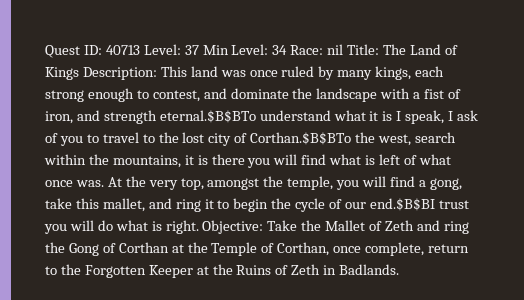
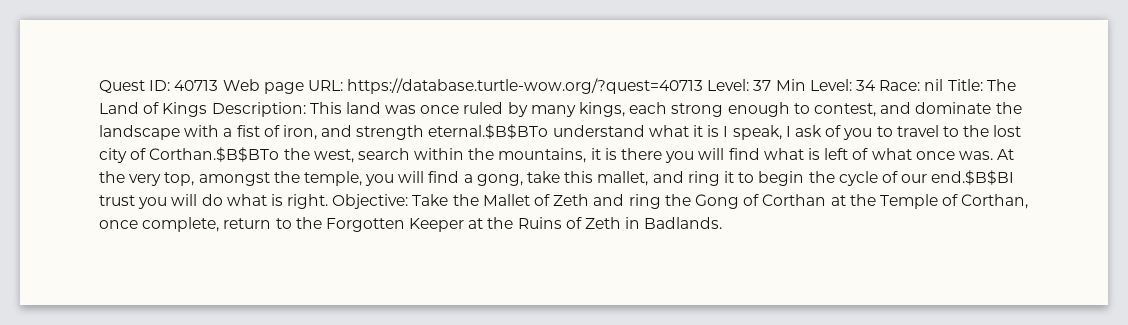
- 40713 Level:
+ 40713 Web page URL: https://database.turtle-wow.org/?quest=40713 Level:

